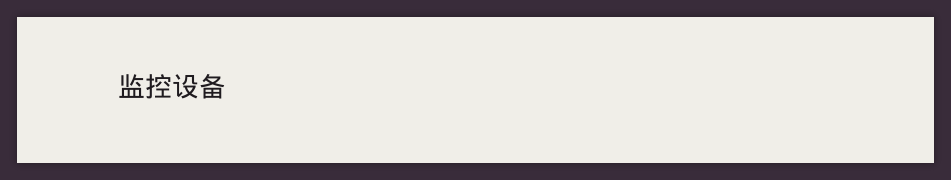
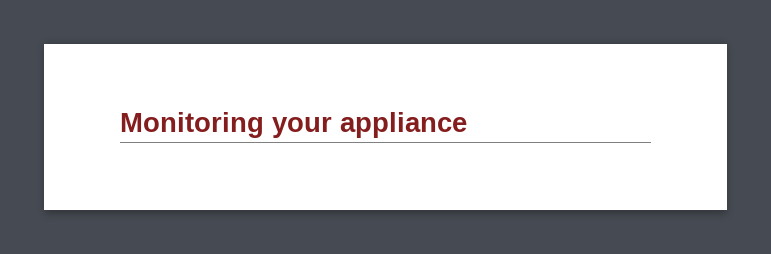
- 监控设备
+ Monitoring your appliance

